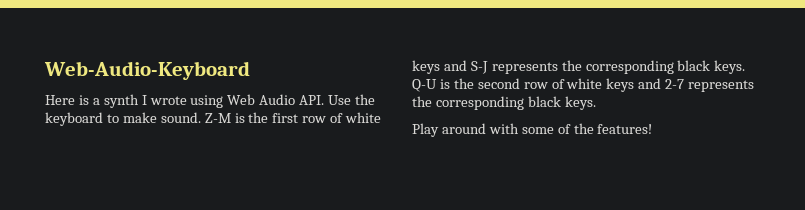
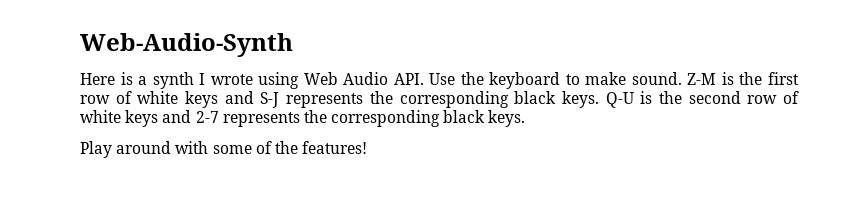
- Web-Audio-Keyboard
+ Web-Audio-Synth

